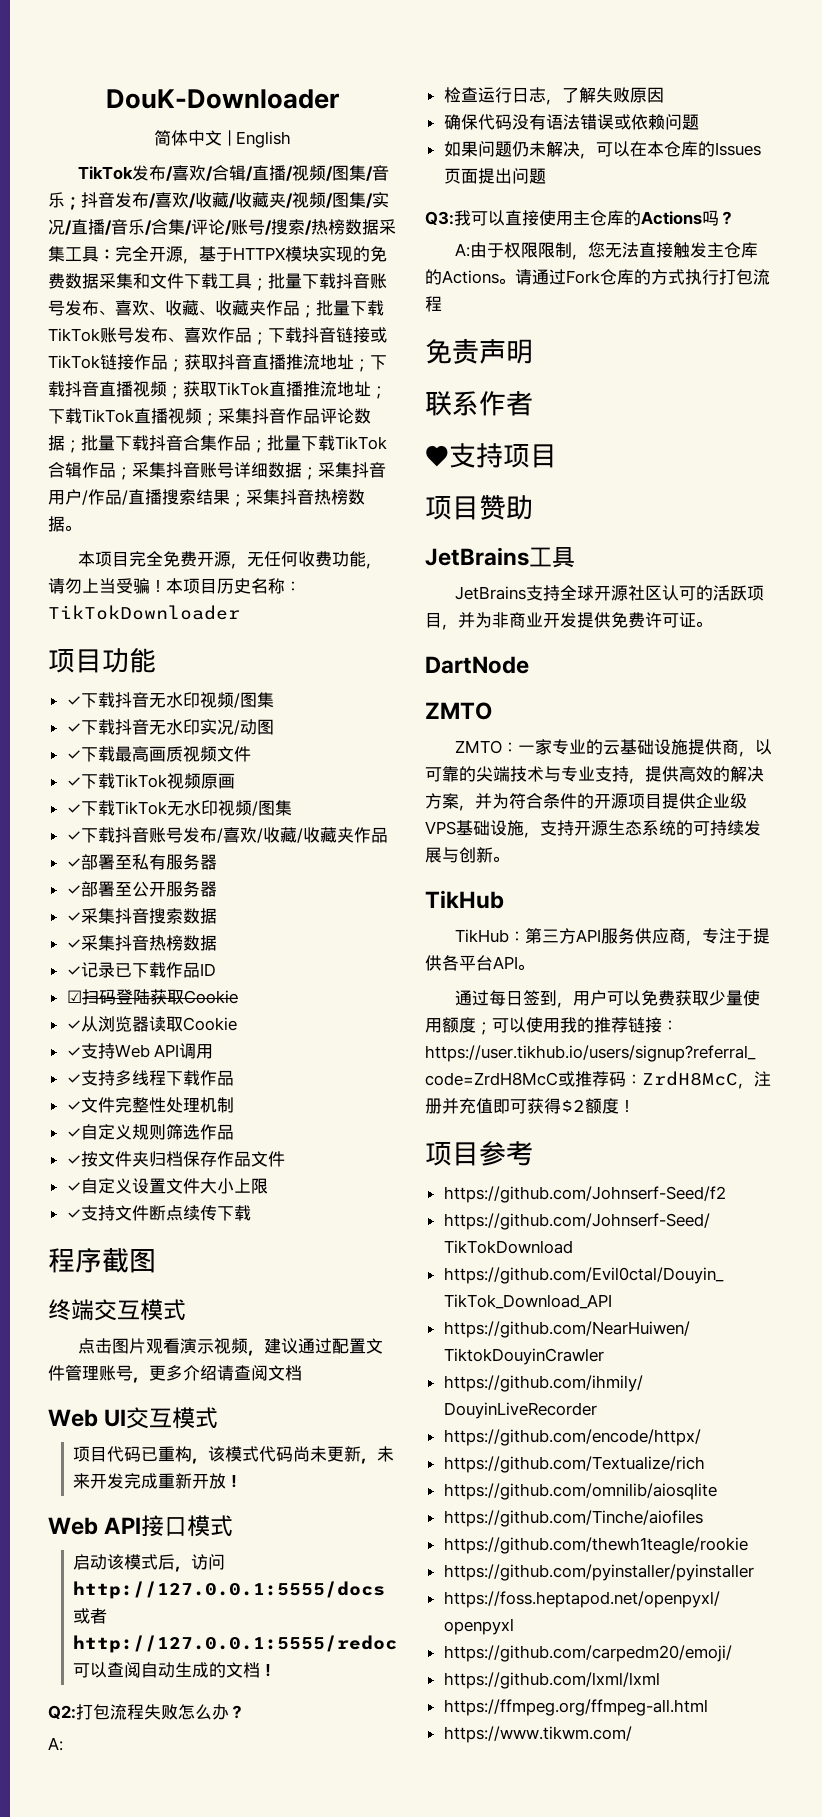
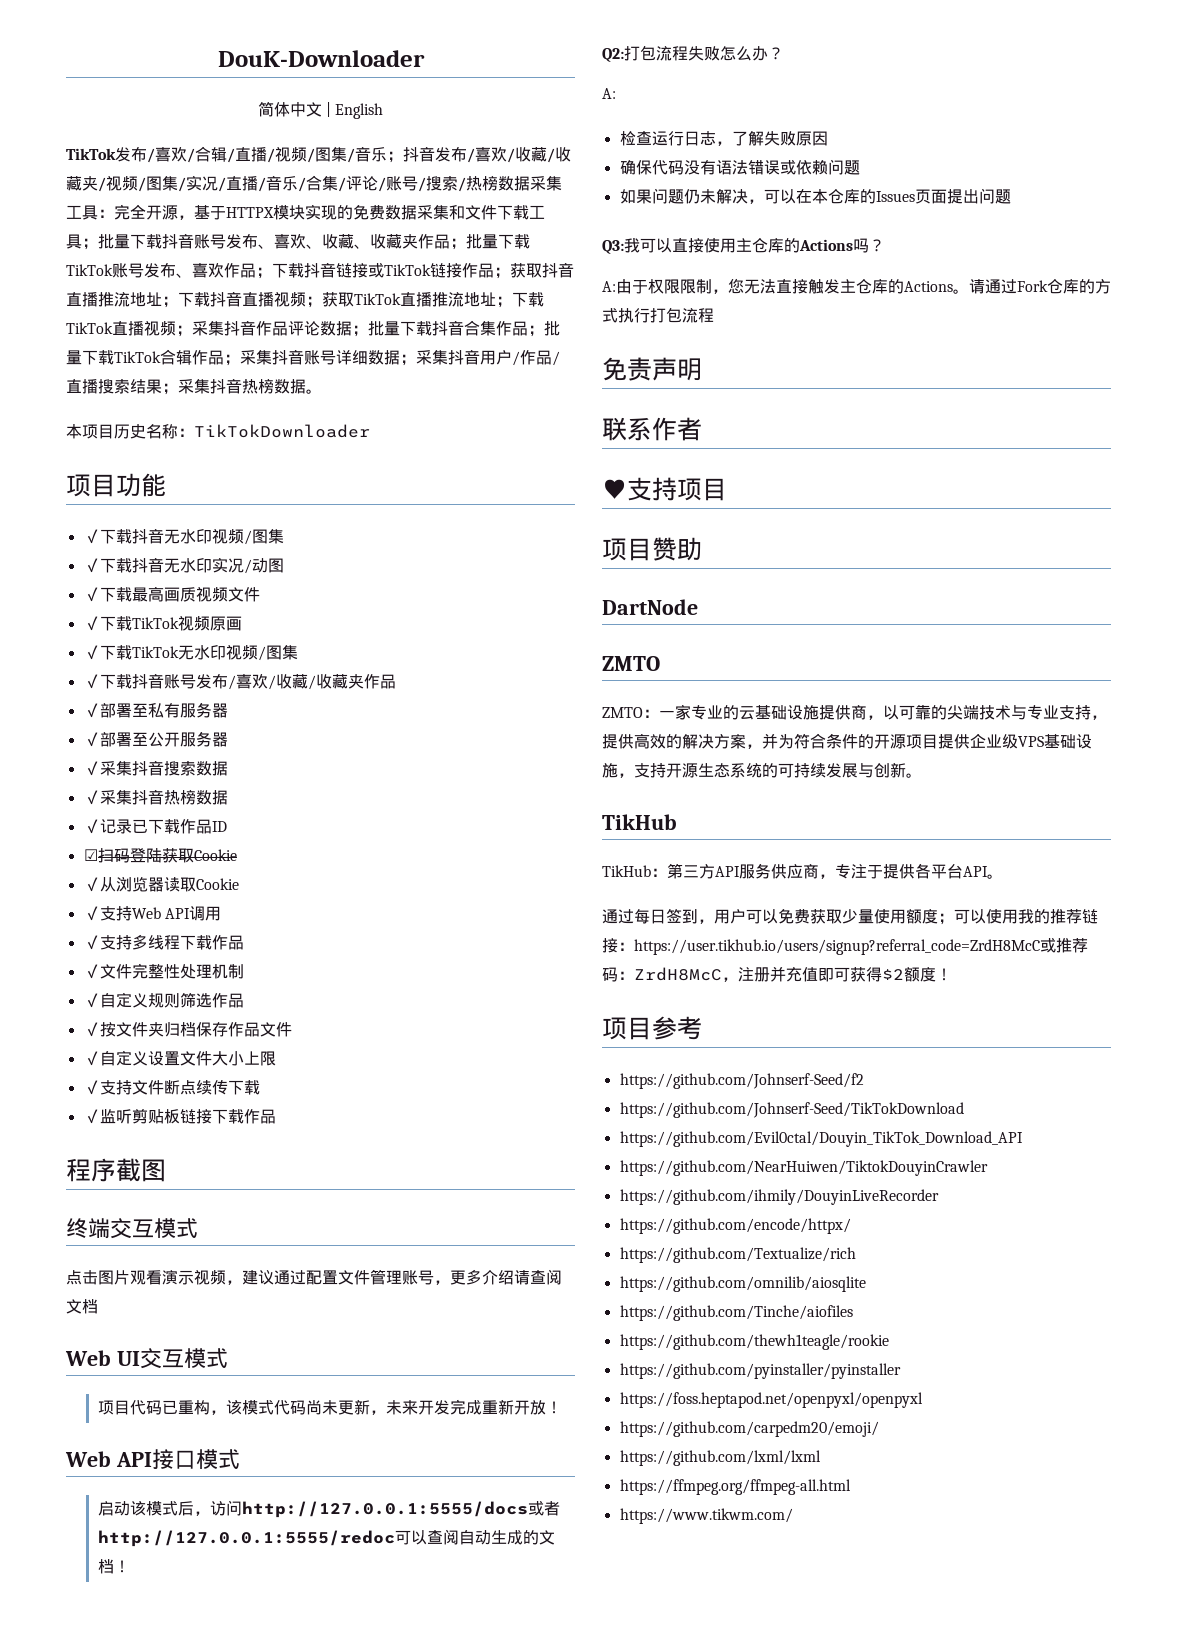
- 本项目完全免费开源，无任何收费功能，请勿上当受骗！本项目历史名称：TikTokDownloader
+ 本项目历史名称：TikTokDownloader
+ ✓监听剪贴板链接下载作品
- JetBrains工具
- JetBrains支持全球开源社区认可的活跃项目，并为非商业开发提供免费许可证。

